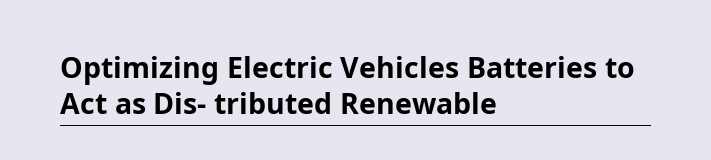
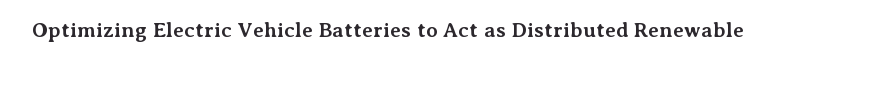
- Optimizing Electric Vehicles Batteries to Act as Dis- tributed Renewable
+ Optimizing Electric Vehicle Batteries to Act as Distributed Renewable

